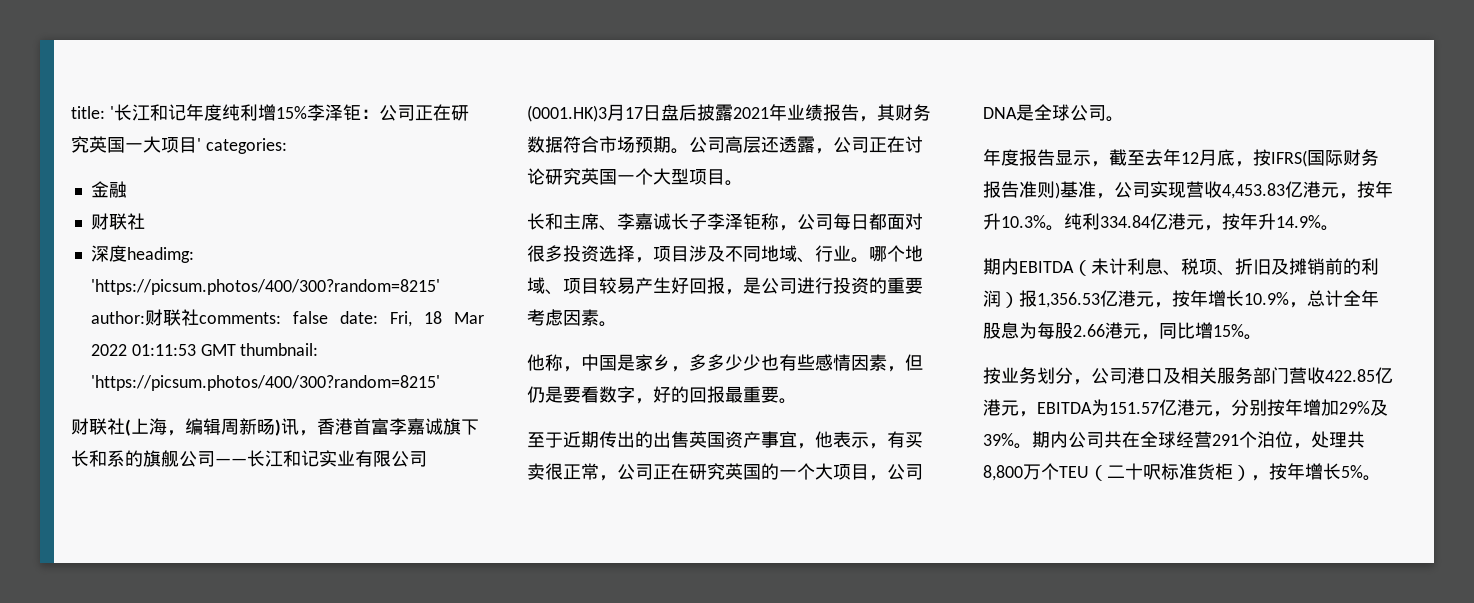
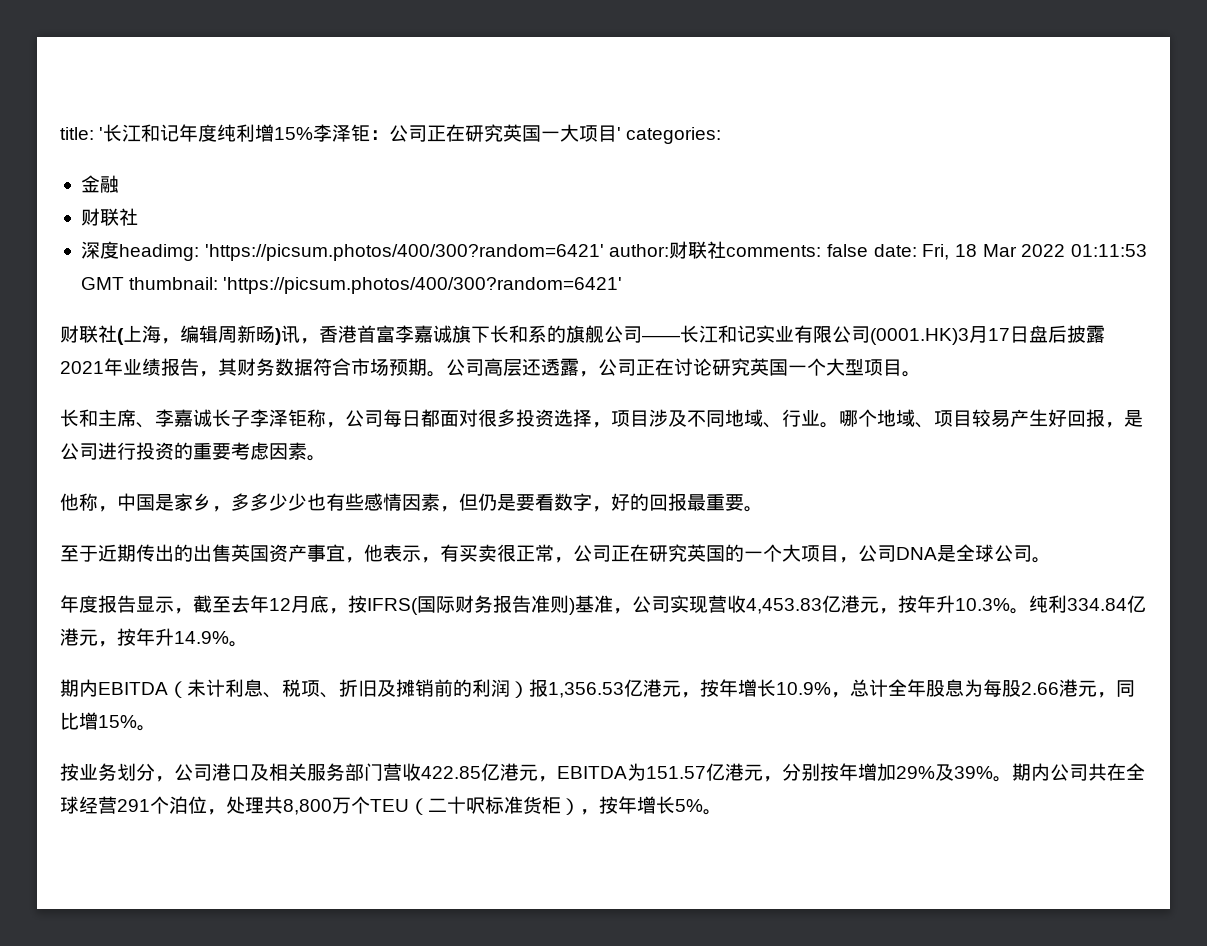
- 深度headimg: 'https://picsum.photos/400/300?random=8215' author:财联社comments: false date: Fri, 18 Mar 2022 01:11:53 GMT thumbnail: 'https://picsum.photos/400/300?random=8215'
+ 深度headimg: 'https://picsum.photos/400/300?random=6421' author:财联社comments: false date: Fri, 18 Mar 2022 01:11:53 GMT thumbnail: 'https://picsum.photos/400/300?random=6421'

